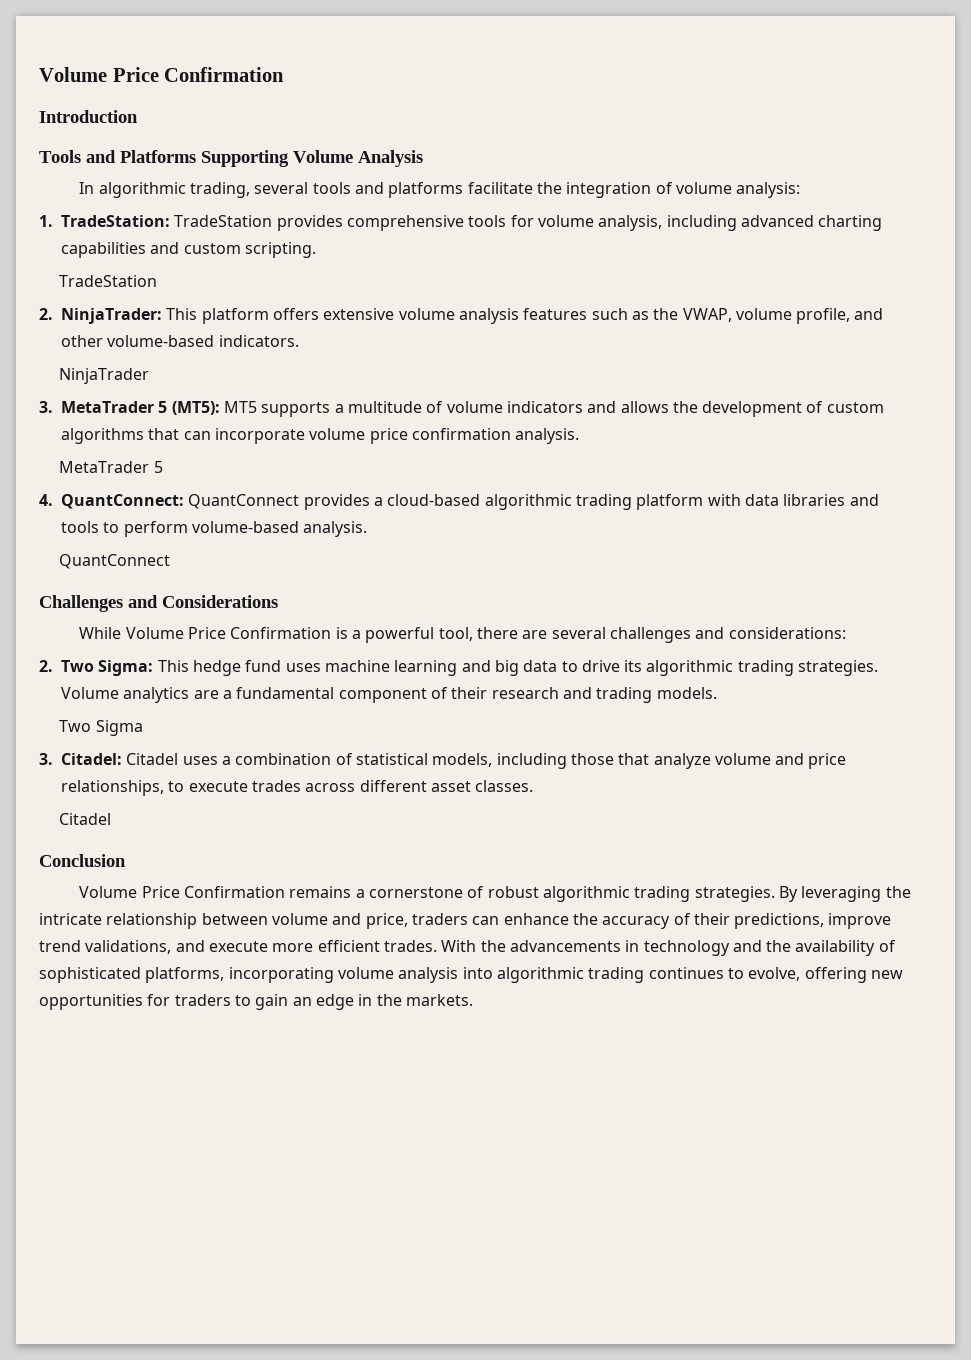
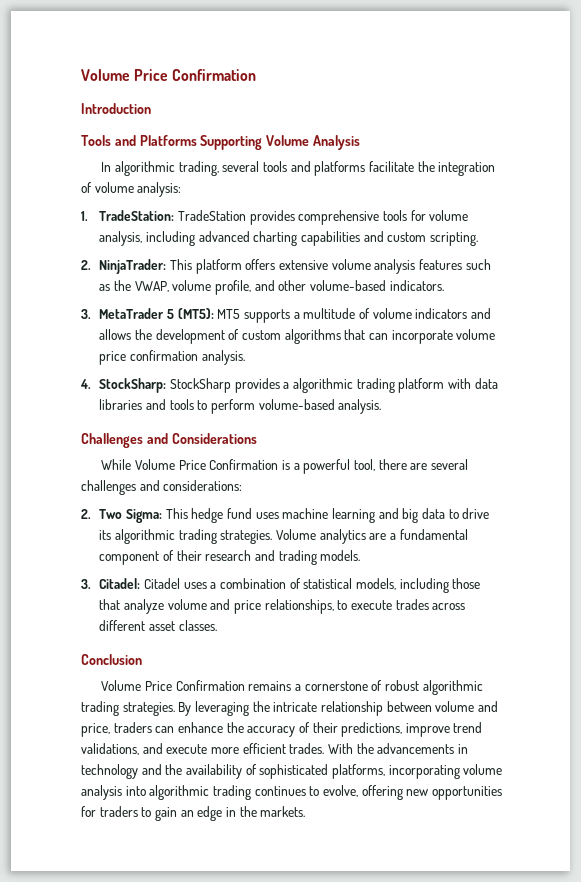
  1. TradeStation: TradeStation provides comprehensive tools for volume analysis, including advanced charting capabilities and custom scripting.
- TradeStation
- NinjaTrader
  3. MetaTrader 5 (MT5): MT5 supports a multitude of volume indicators and allows the development of custom algorithms that can incorporate volume price confirmation analysis.
- MetaTrader 5
- 4. QuantConnect: QuantConnect provides a cloud-based algorithmic trading platform with data libraries and tools to perform volume-based analysis.
- QuantConnect
+ 4. StockSharp: StockSharp provides a algorithmic trading platform with data libraries and tools to perform volume-based analysis.
- Two Sigma
  3. Citadel: Citadel uses a combination of statistical models, including those that analyze volume and price relationships, to execute trades across different asset classes.
- Citadel

